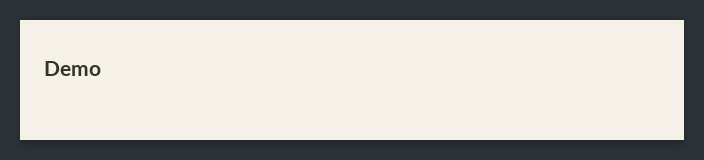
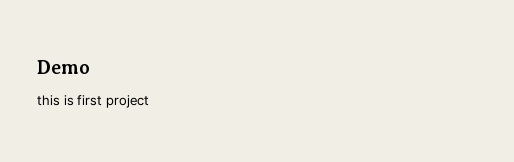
+ this is first project

